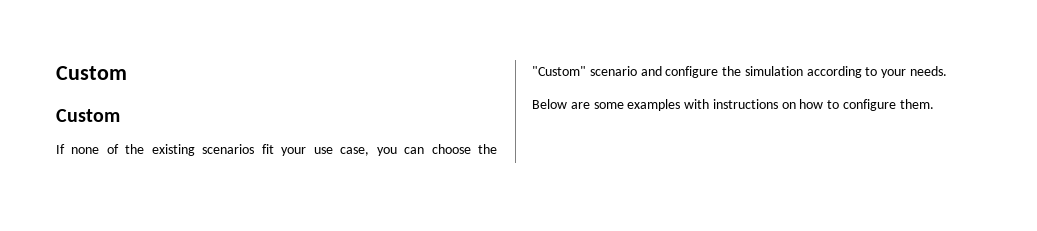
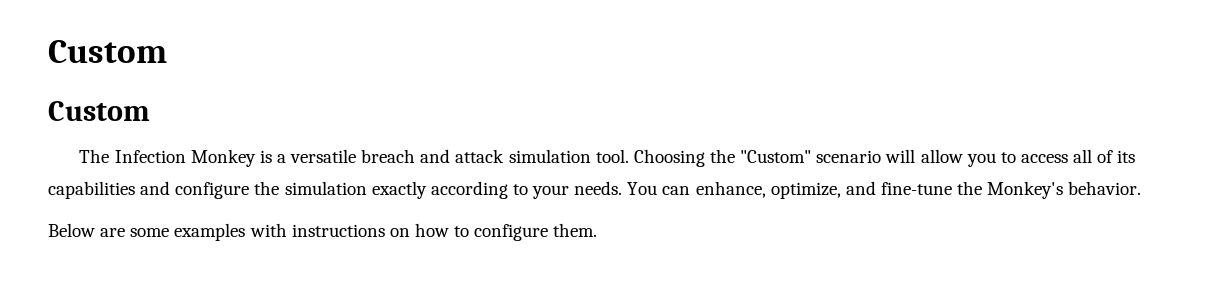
- If none of the existing scenarios fit your use case, you can choose the "Custom" scenario and configure the simulation according to your needs.
+ The Infection Monkey is a versatile breach and attack simulation tool. Choosing the "Custom" scenario will allow you to access all of its capabilities and configure the simulation exactly according to your needs. You can enhance, optimize, and fine-tune the Monkey's behavior.

